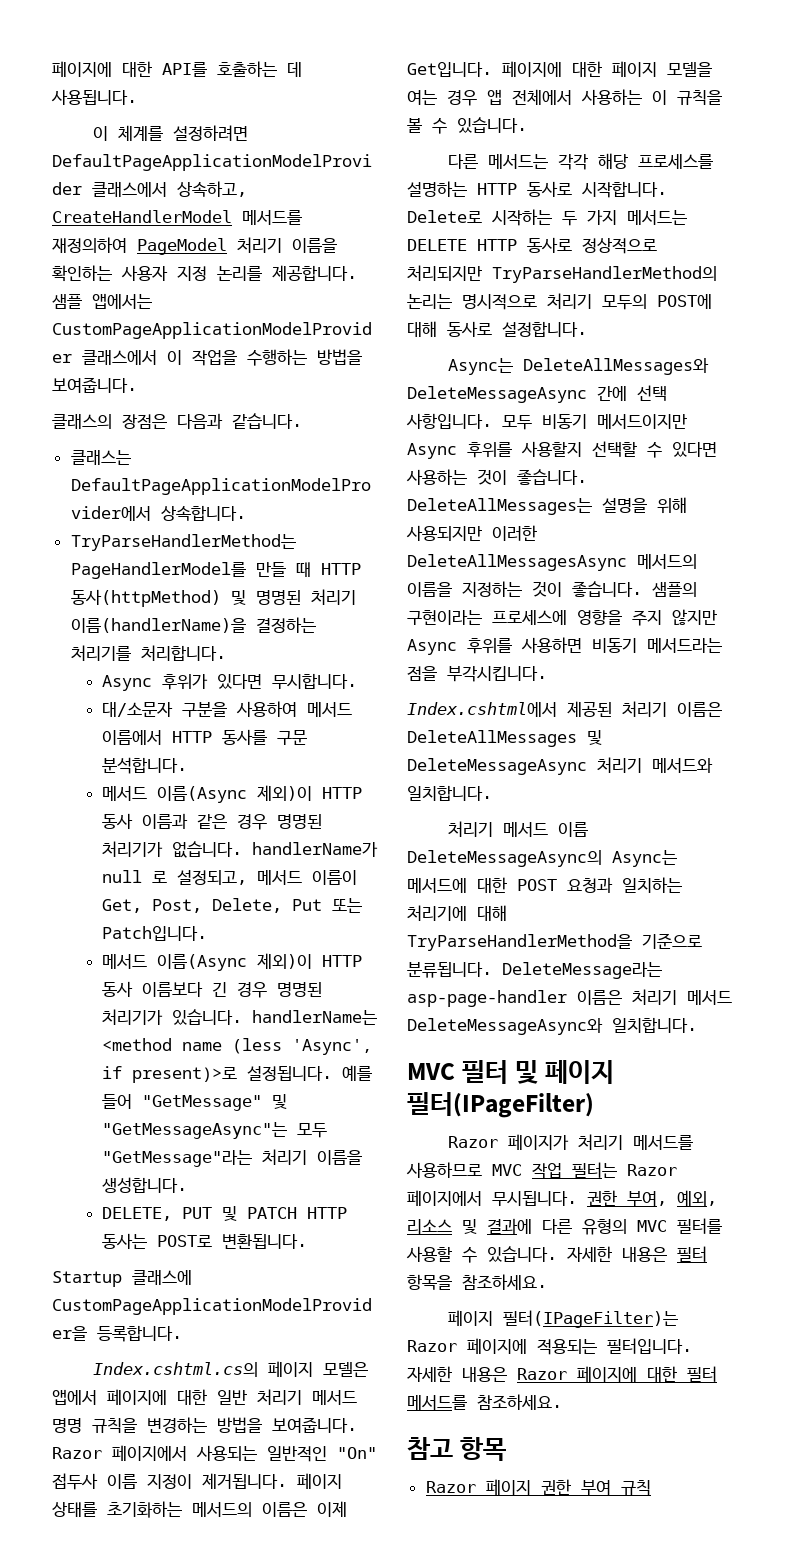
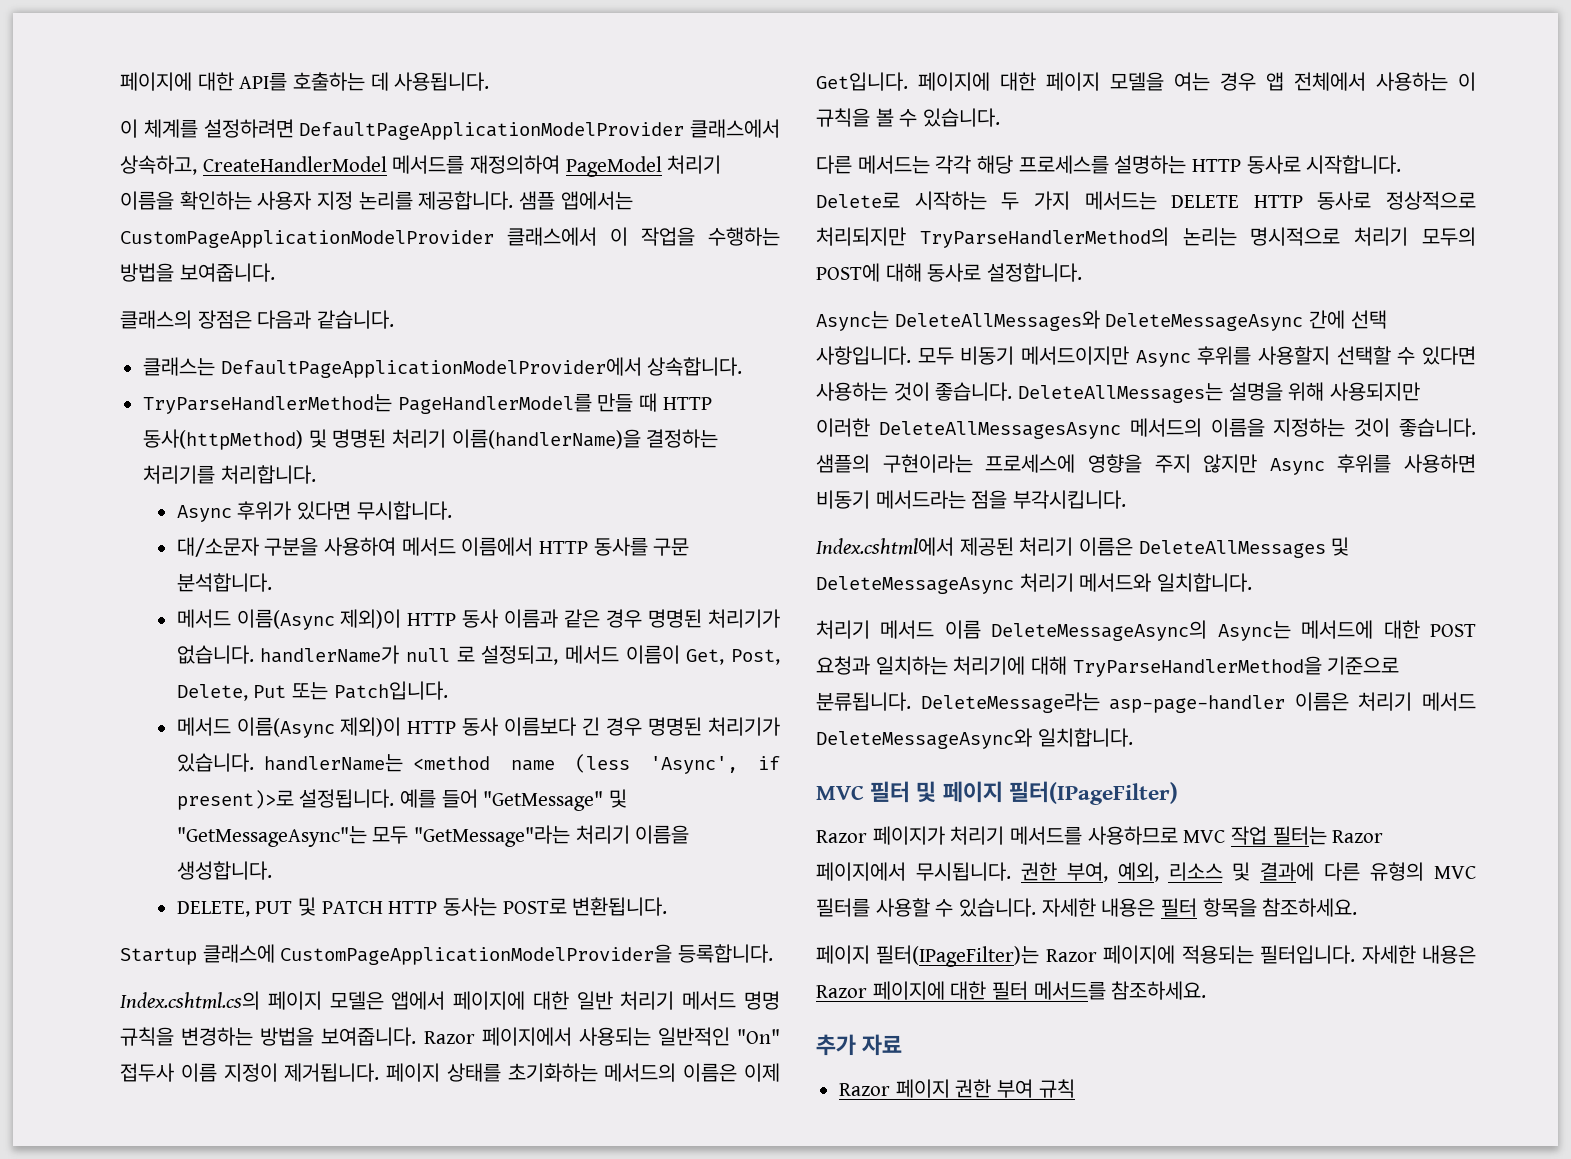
- 참고 항목
+ 추가 자료

